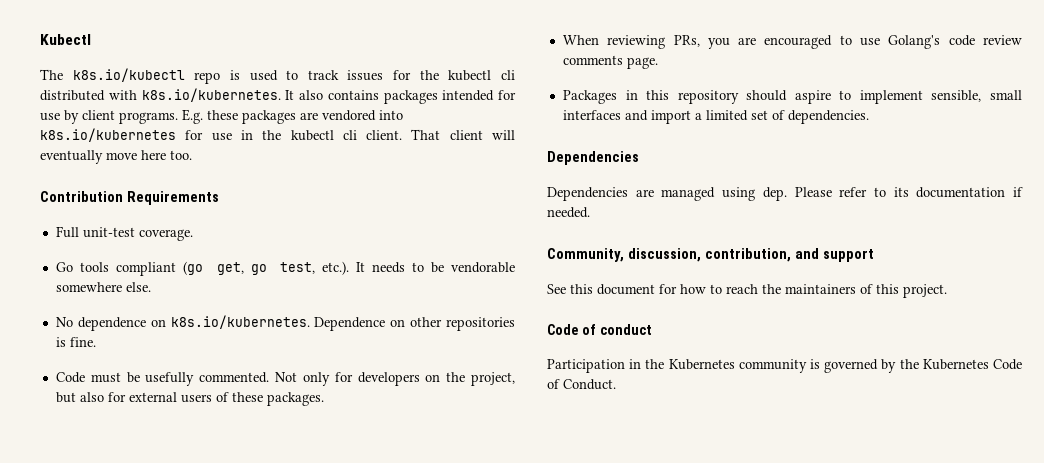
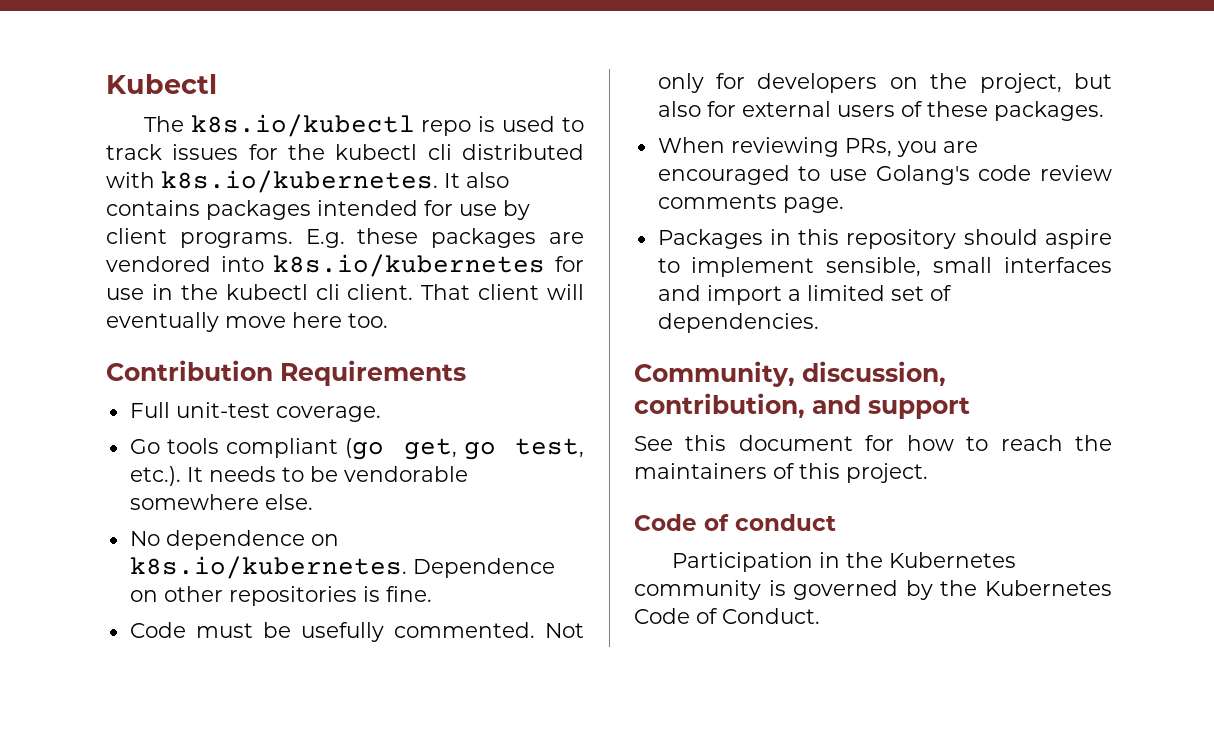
  Packages in this repository should aspire to implement sensible, small interfaces and import a limited set of dependencies.
- Dependencies
- Dependencies are managed using dep. Please refer to its documentation if needed.

